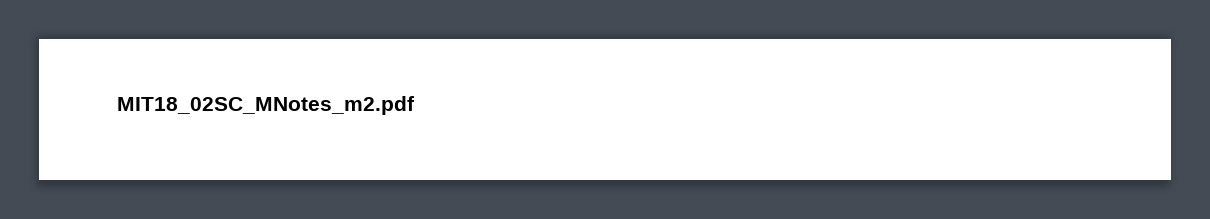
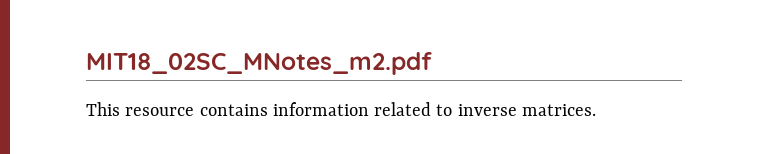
+ This resource contains information related to inverse matrices.

